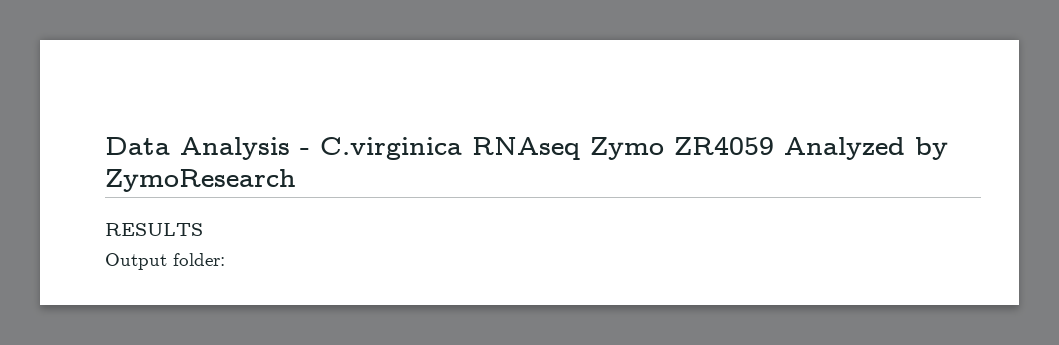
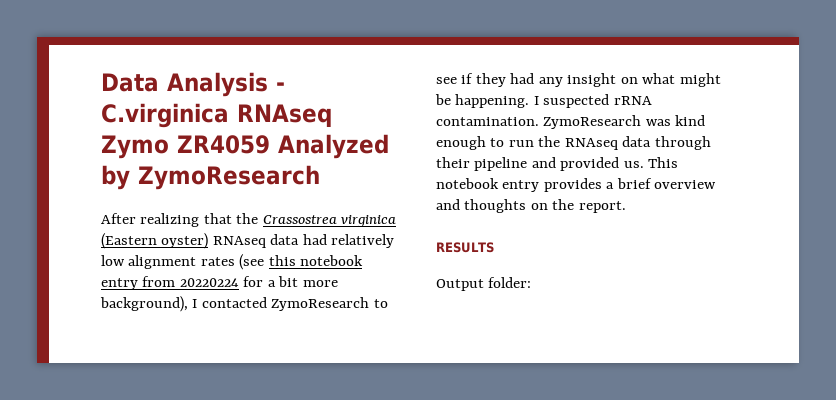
+ After realizing that the Crassostrea virginica (Eastern oyster) RNAseq data had relatively low alignment rates (see this notebook entry from 20220224 for a bit more background), I contacted ZymoResearch to see if they had any insight on what might be happening. I suspected rRNA contamination. ZymoResearch was kind enough to run the RNAseq data through their pipeline and provided us. This notebook entry provides a brief overview and thoughts on the report.

